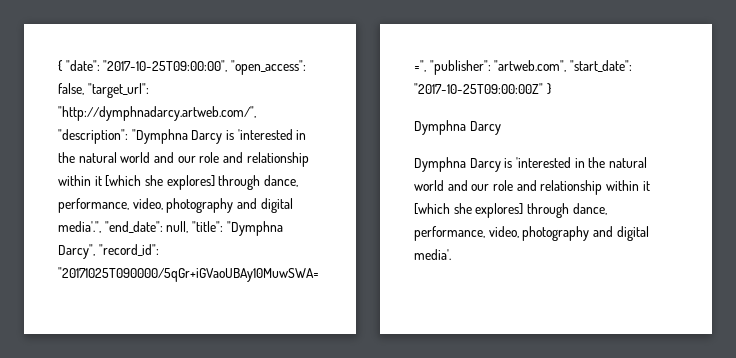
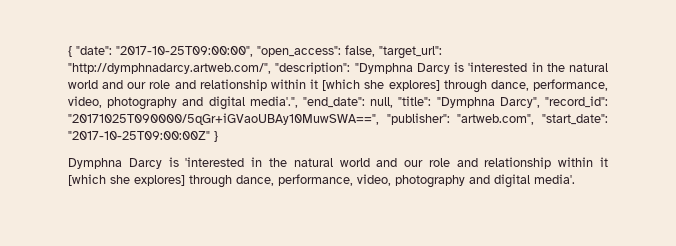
  "2017-10-25T09:00:00Z" }
- Dymphna Darcy

